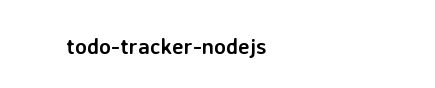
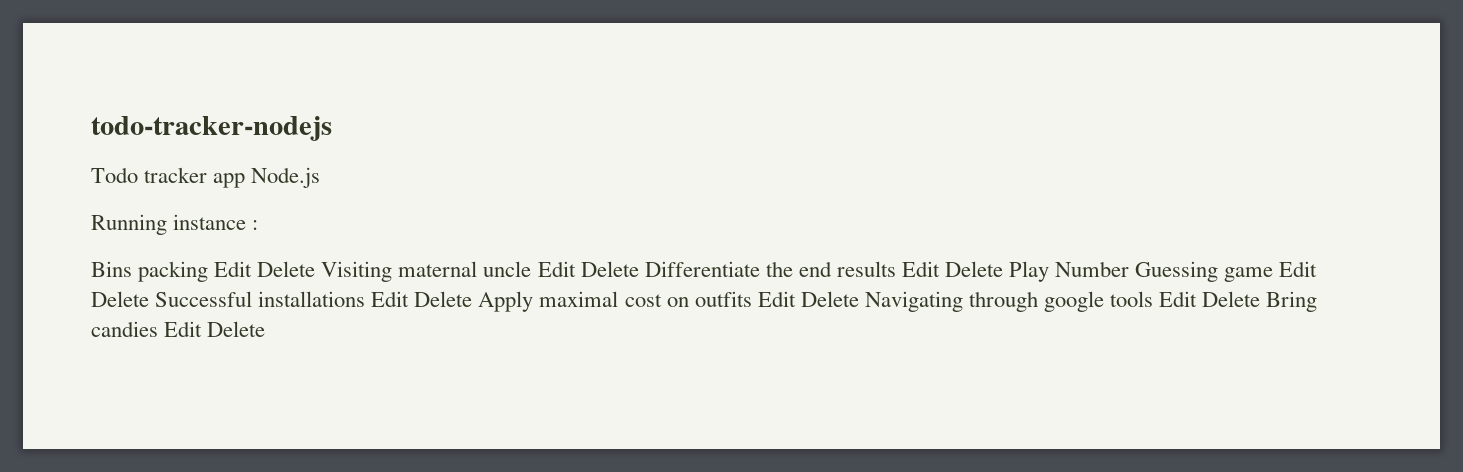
+ Todo tracker app Node.js
+ Running instance :
+ Bins packing Edit Delete Visiting maternal uncle Edit Delete Differentiate the end results Edit Delete Play Number Guessing game Edit Delete Successful installations Edit Delete Apply maximal cost on outfits Edit Delete Navigating through google tools Edit Delete Bring candies Edit Delete

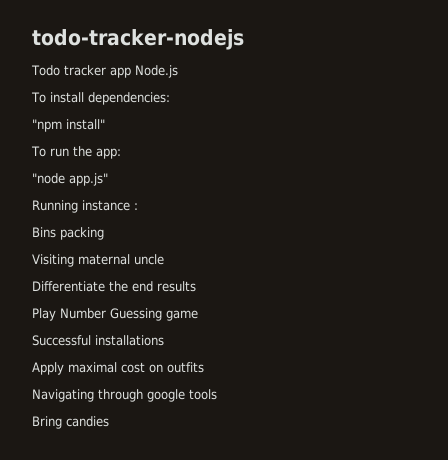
+ To install dependencies:
+ "npm install"
+ To run the app:
+ "node app.js"
- Bins packing Edit Delete Visiting maternal uncle Edit Delete Differentiate the end results Edit Delete Play Number Guessing game Edit Delete Successful installations Edit Delete Apply maximal cost on outfits Edit Delete Navigating through google tools Edit Delete Bring candies Edit Delete
+ Bins packing
+ Visiting maternal uncle
+ Differentiate the end results
+ Play Number Guessing game
+ Successful installations
+ Apply maximal cost on outfits
+ Navigating through google tools
+ Bring candies

